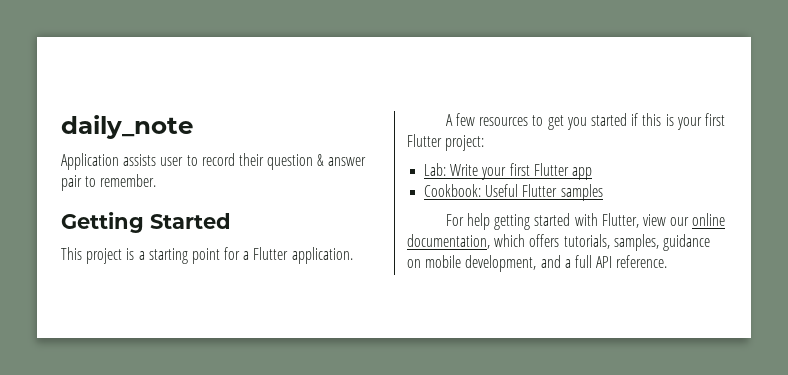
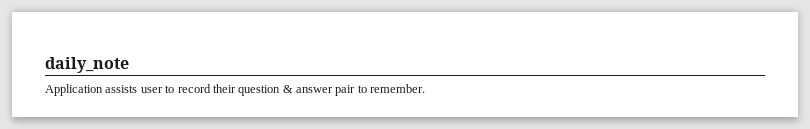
- Getting Started
- This project is a starting point for a Flutter application.
- A few resources to get you started if this is your first Flutter project:
- Lab: Write your first Flutter app
- Cookbook: Useful Flutter samples
- For help getting started with Flutter, view our online documentation, which offers tutorials, samples, guidance on mobile development, and a full API reference.

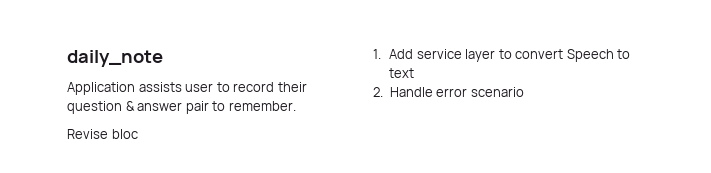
+ Revise bloc
+ 1. Add service layer to convert Speech to text
+ 2. Handle error scenario

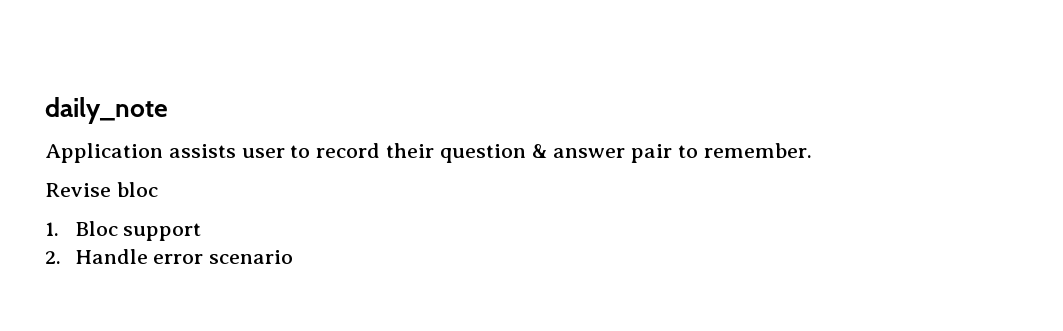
- 1. Add service layer to convert Speech to text
+ 1. Bloc support

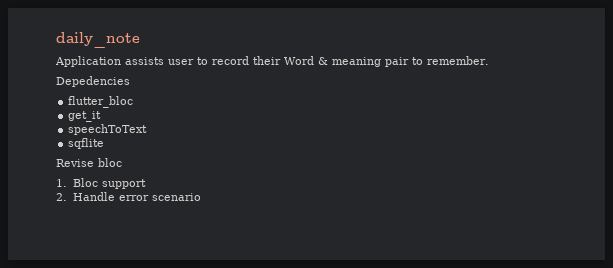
- Application assists user to record their question & answer pair to remember.
+ Application assists user to record their Word & meaning pair to remember.
+ Depedencies
+ flutter_bloc
+ get_it
+ speechToText
+ sqflite

